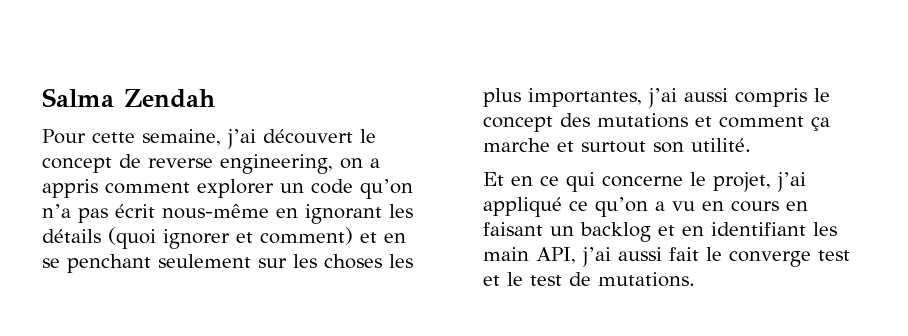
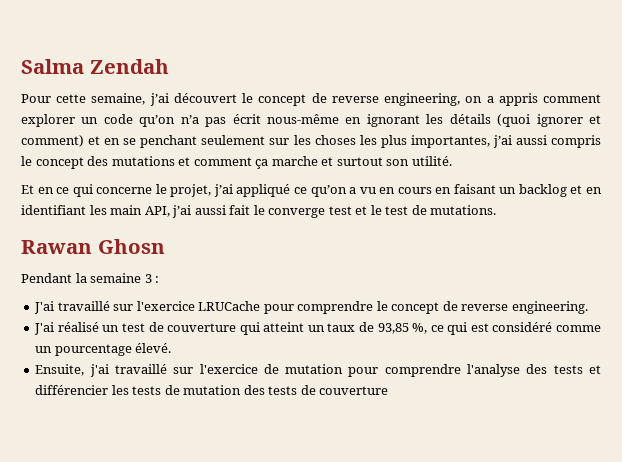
+ Rawan Ghosn
+ Pendant la semaine 3 :
+ J'ai travaillé sur l'exercice LRUCache pour comprendre le concept de reverse engineering.
+ J'ai réalisé un test de couverture qui atteint un taux de 93,85 %, ce qui est considéré comme un pourcentage élevé.
+ Ensuite, j'ai travaillé sur l'exercice de mutation pour comprendre l'analyse des tests et différencier les tests de mutation des tests de couverture

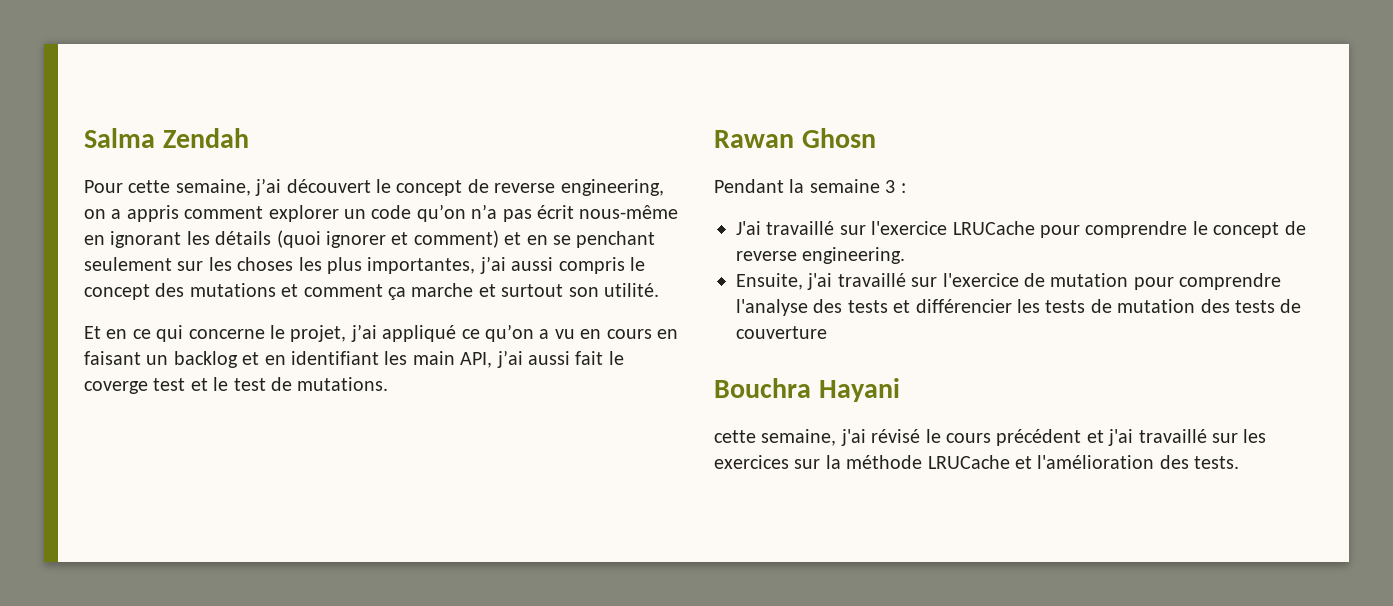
- Et en ce qui concerne le projet, j’ai appliqué ce qu’on a vu en cours en faisant un backlog et en identifiant les main API, j’ai aussi fait le converge test et le test de mutations.
+ Et en ce qui concerne le projet, j’ai appliqué ce qu’on a vu en cours en faisant un backlog et en identifiant les main API, j’ai aussi fait le coverge test et le test de mutations.
- J'ai réalisé un test de couverture qui atteint un taux de 93,85 %, ce qui est considéré comme un pourcentage élevé.
+ Bouchra Hayani
+ cette semaine, j'ai révisé le cours précédent et j'ai travaillé sur les exercices sur la méthode LRUCache et l'amélioration des tests.

